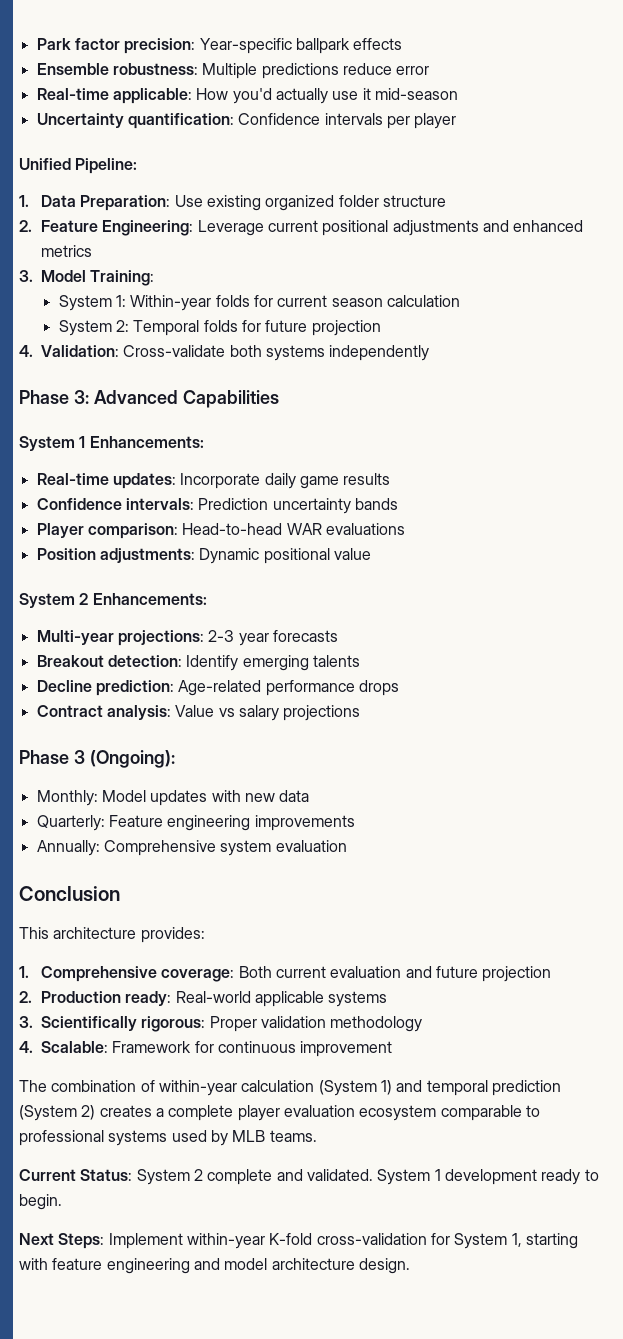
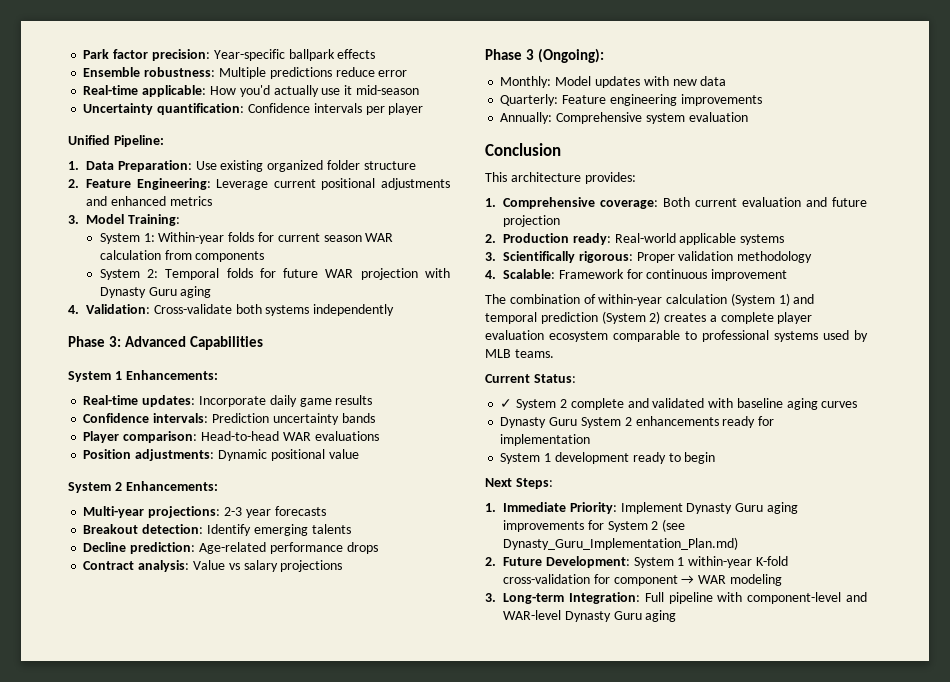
- System 1: Within-year folds for current season calculation
+ System 1: Within-year folds for current season WAR calculation from components
- System 2: Temporal folds for future projection
+ System 2: Temporal folds for future WAR projection with Dynasty Guru aging
- Current Status: System 2 complete and validated. System 1 development ready to begin.
+ Current Status:
+ ✓ System 2 complete and validated with baseline aging curves
+ Dynasty Guru System 2 enhancements ready for implementation
+ System 1 development ready to begin
- Next Steps: Implement within-year K-fold cross-validation for System 1, starting with feature engineering and model architecture design.
+ Next Steps:
+ 1. Immediate Priority: Implement Dynasty Guru aging improvements for System 2 (see Dynasty_Guru_Implementation_Plan.md)
+ 2. Future Development: System 1 within-year K-fold cross-validation for component → WAR modeling
+ 3. Long-term Integration: Full pipeline with component-level and WAR-level Dynasty Guru aging

